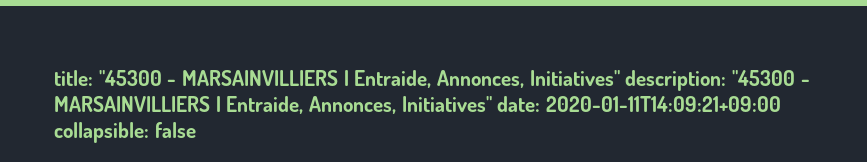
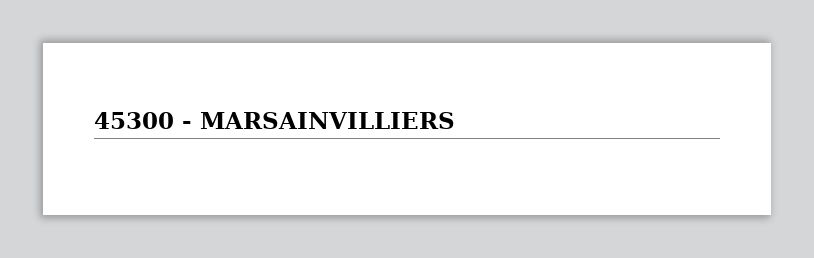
- title: "45300 - MARSAINVILLIERS | Entraide, Annonces, Initiatives" description: "45300 - MARSAINVILLIERS | Entraide, Annonces, Initiatives" date: 2020-01-11T14:09:21+09:00 collapsible: false
+ 45300 - MARSAINVILLIERS

